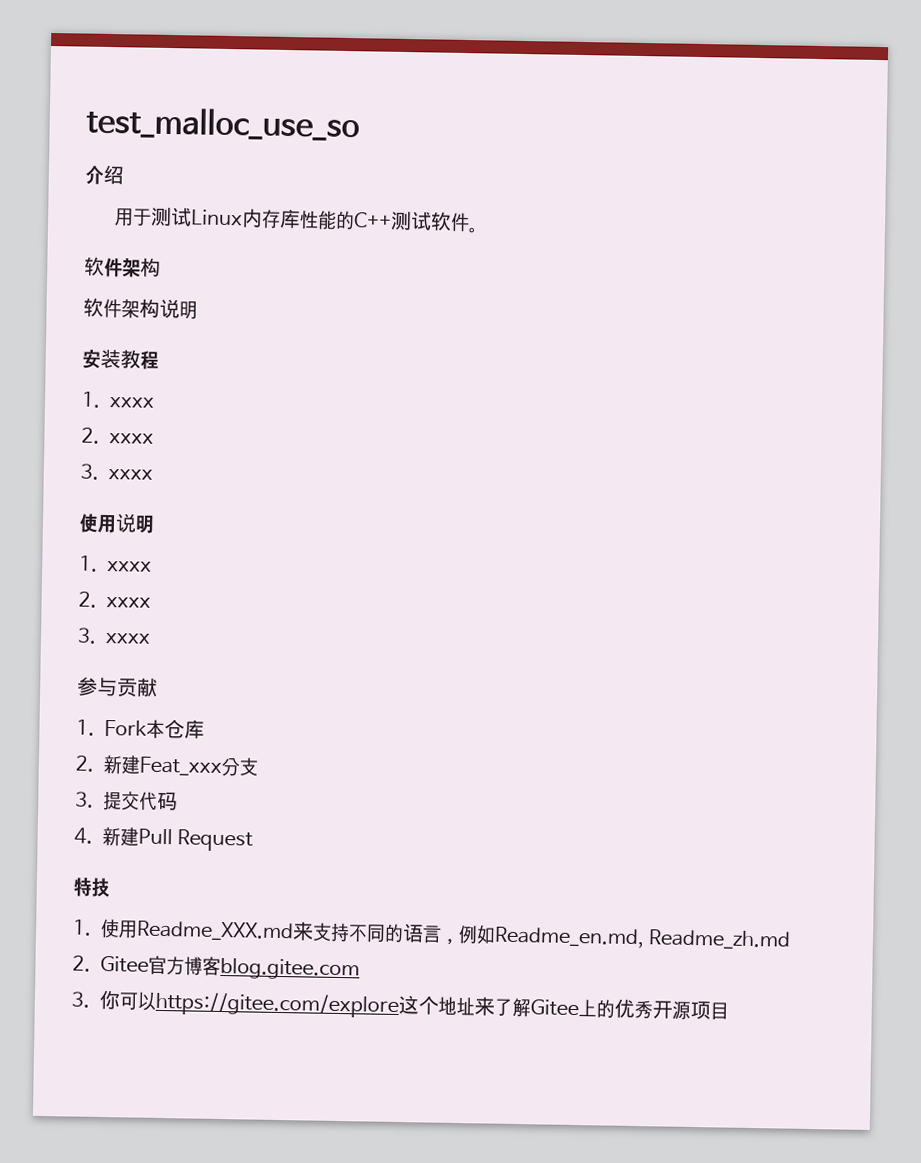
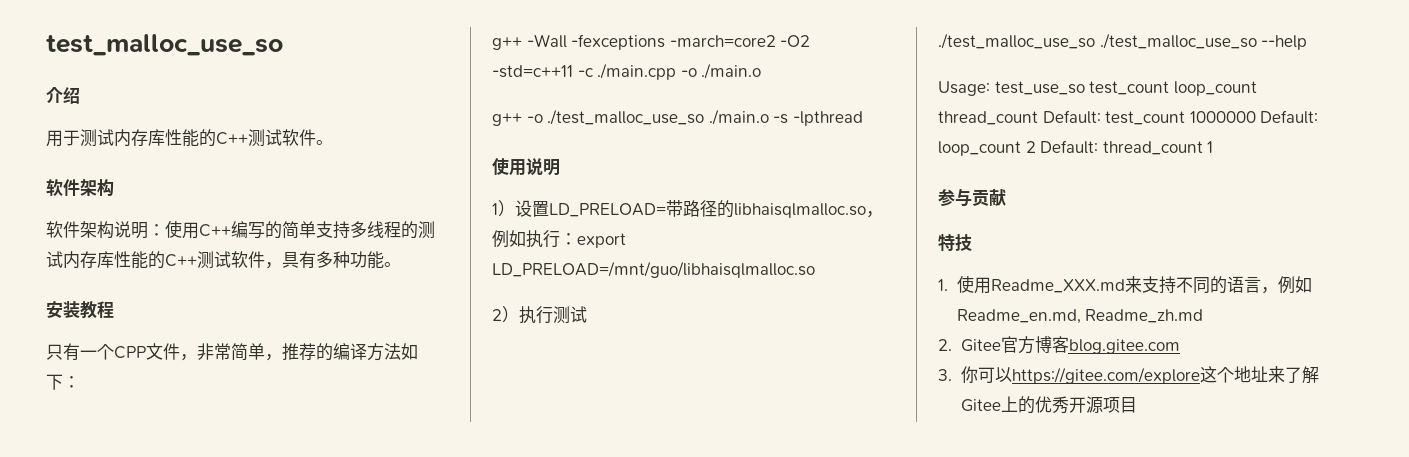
- 用于测试Linux内存库性能的C++测试软件。
+ 用于测试内存库性能的C++测试软件。
- 软件架构说明
+ 软件架构说明：使用C++编写的简单支持多线程的测试内存库性能的C++测试软件，具有多种功能。
  安装教程
- 1. xxxx
- 2. xxxx
- 3. xxxx
+ 只有一个CPP文件，非常简单，推荐的编译方法如下：
+ g++ -Wall -fexceptions -march=core2 -O2 -std=c++11 -c ./main.cpp -o ./main.o
+ g++ -o ./test_malloc_use_so ./main.o -s -lpthread
  使用说明
- 1. xxxx
- 2. xxxx
- 3. xxxx
+ 1）设置LD_PRELOAD=带路径的libhaisqlmalloc.so，例如执行：export LD_PRELOAD=/mnt/guo/libhaisqlmalloc.so
+ 2）执行测试
+ ./test_malloc_use_so ./test_malloc_use_so --help
+ Usage: test_use_so test_count loop_count thread_count Default: test_count 1000000 Default: loop_count 2 Default: thread_count 1
  参与贡献
- 1. Fork本仓库
- 2.新建Feat_xxx分支
- 3.提交代码
- 4.新建Pull Request

